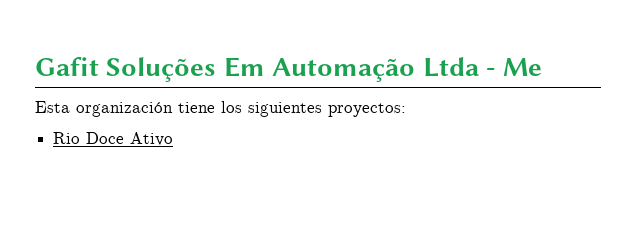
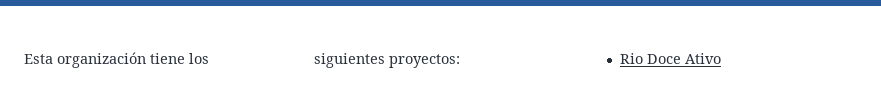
- Gafit Soluções Em Automação Ltda - Me

